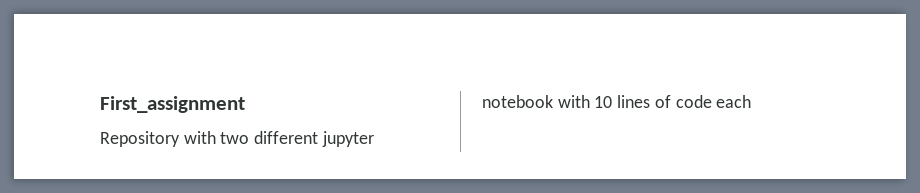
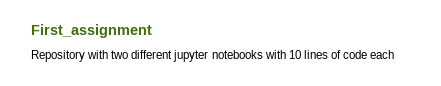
- Repository with two different jupyter notebook with 10 lines of code each
+ Repository with two different jupyter notebooks with 10 lines of code each

